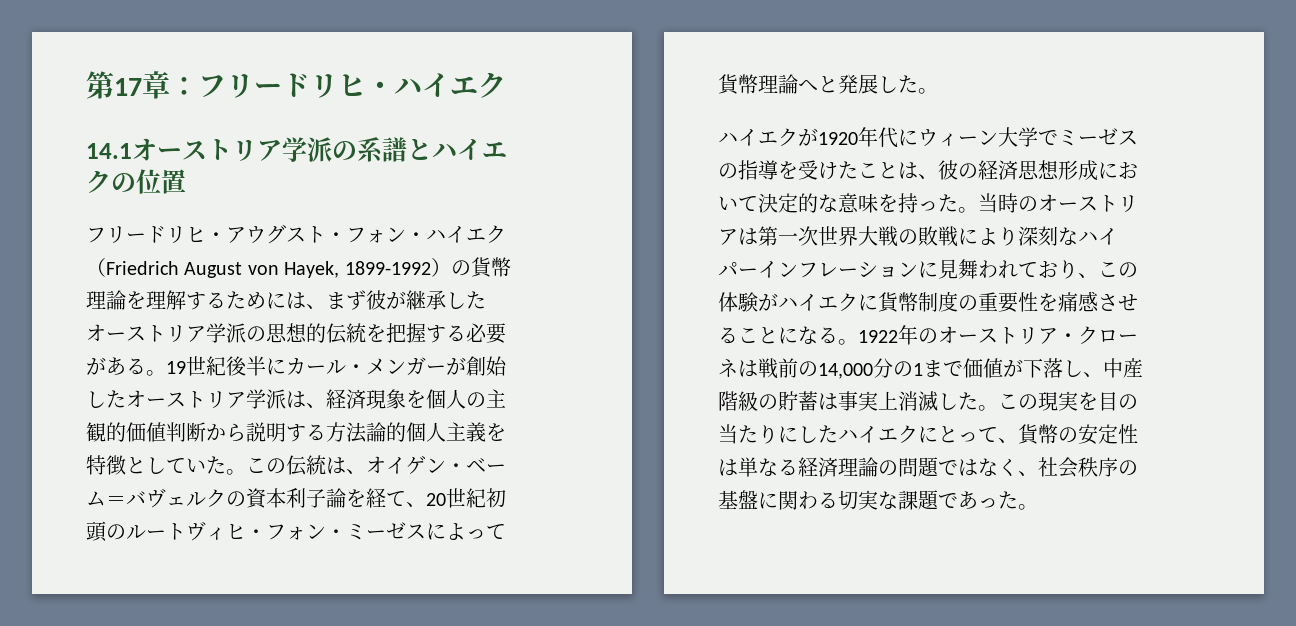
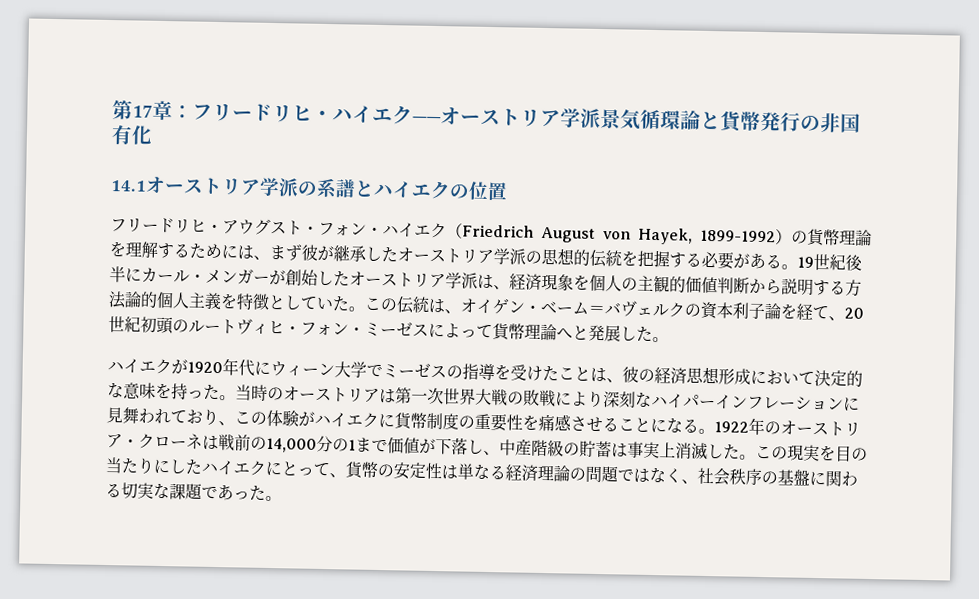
- 第17章：フリードリヒ・ハイエク
+ 第17章：フリードリヒ・ハイエク——オーストリア学派景気循環論と貨幣発行の非国有化

